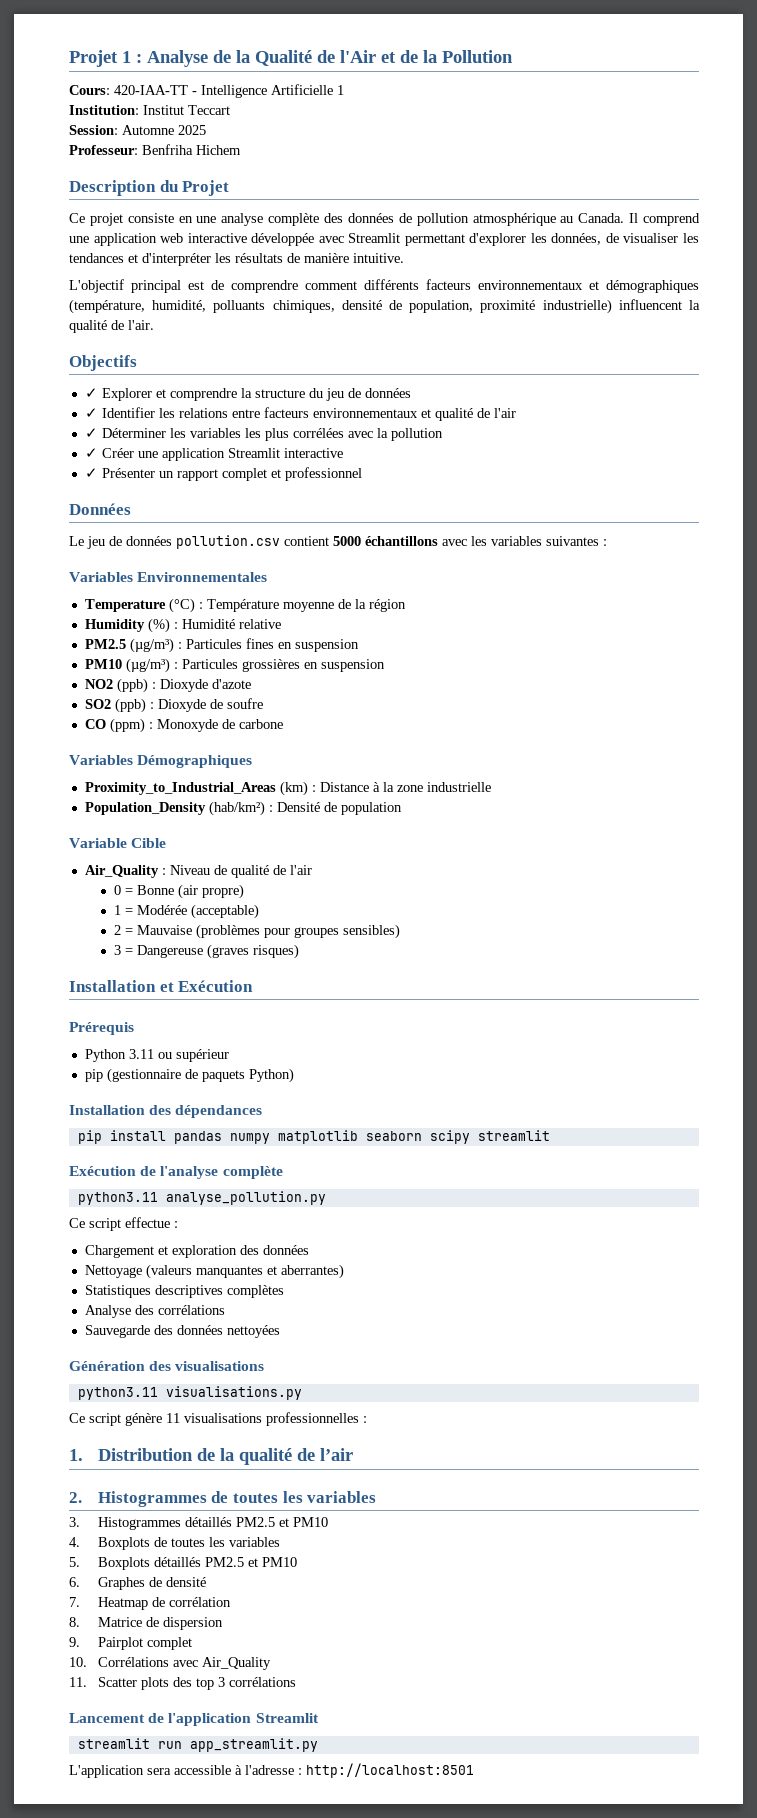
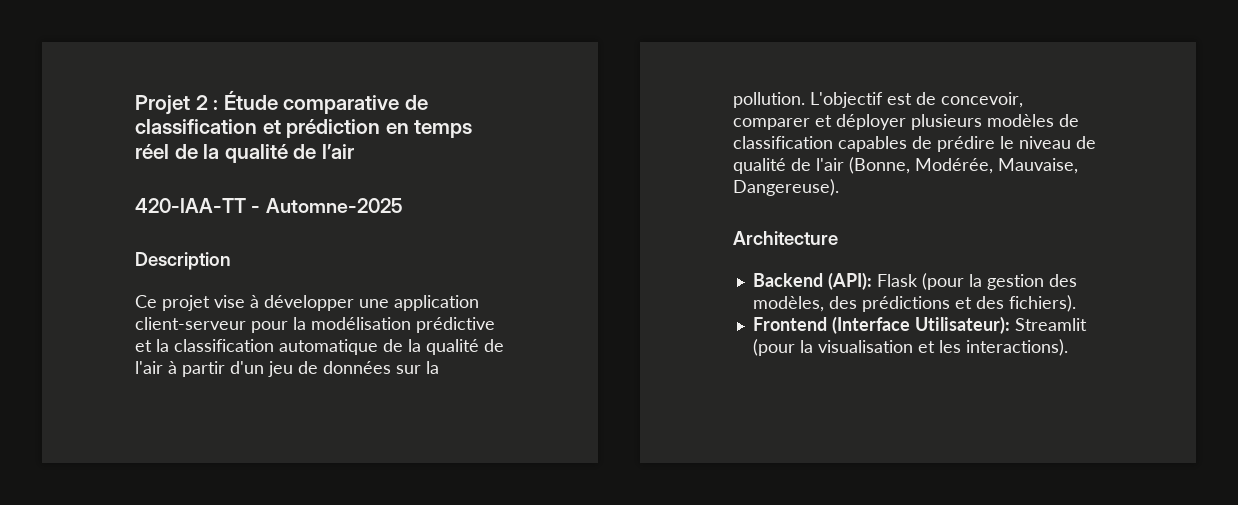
- Projet 1 : Analyse de la Qualité de l'Air et de la Pollution
- Cours: 420-IAA-TT - Intelligence Artificielle 1
- Institution: Institut Teccart
- Session: Automne 2025
- Professeur: Benfriha Hichem
- Description du Projet
- Ce projet consiste en une analyse complète des données de pollution atmosphérique au Canada. Il comprend une application web interactive développée avec Streamlit permettant d'explorer les données, de visualiser les tendances et d'interpréter les résultats de manière intuitive.
- L'objectif principal est de comprendre comment différents facteurs environnementaux et démographiques (température, humidité, polluants chimiques, densité de population, proximité industrielle) influencent la qualité de l'air.
- Objectifs
- ✓ Explorer et comprendre la structure du jeu de données
- ✓ Identifier les relations entre facteurs environnementaux et qualité de l'air
- ✓ Déterminer les variables les plus corrélées avec la pollution
- ✓ Créer une application Streamlit interactive
- ✓ Présenter un rapport complet et professionnel
- Données
- Le jeu de données pollution.csv contient 5000 échantillons avec les variables suivantes :
- Variables Environnementales
- Temperature (°C) : Température moyenne de la région
- Humidity (%) : Humidité relative
- PM2.5 (µg/m³) : Particules fines en suspension
- PM10 (µg/m³) : Particules grossières en suspension
- NO2 (ppb) : Dioxyde d'azote
- SO2 (ppb) : Dioxyde de soufre
- CO (ppm) : Monoxyde de carbone
- Variables Démographiques
- Proximity_to_Industrial_Areas (km) : Distance à la zone industrielle
- Population_Density (hab/km²) : Densité de population
- Variable Cible
- Air_Quality : Niveau de qualité de l'air
- 0 = Bonne (air propre)
- 1 = Modérée (acceptable)
- 2 = Mauvaise (problèmes pour groupes sensibles)
- 3 = Dangereuse (graves risques)
- Installation et Exécution
- Prérequis
- Python 3.11 ou supérieur
- pip (gestionnaire de paquets Python)
- Installation des dépendances
- pip install pandas numpy matplotlib seaborn scipy streamlit
- Exécution de l'analyse complète
- python3.11 analyse_pollution.py
- Ce script effectue :
- Chargement et exploration des données
- Nettoyage (valeurs manquantes et aberrantes)
- Statistiques descriptives complètes
- Analyse des corrélations
- Sauvegarde des données nettoyées
- Génération des visualisations
- python3.11 visualisations.py
- Ce script génère 11 visualisations professionnelles :
- 1. Distribution de la qualité de l’air
+ Projet 2 : Étude comparative de classification et prédiction en temps réel de la qualité de l’air
- 2. Histogrammes de toutes les variables
- 3. Histogrammes détaillés PM2.5 et PM10
- 4. Boxplots de toutes les variables
- 5. Boxplots détaillés PM2.5 et PM10
- 6. Graphes de densité
- 7. Heatmap de corrélation
- 8. Matrice de dispersion
- 9. Pairplot complet
- 10. Corrélations avec Air_Quality
- 11. Scatter plots des top 3 corrélations
- Lancement de l'application Streamlit
- streamlit run app_streamlit.py
- L'application sera accessible à l'adresse : http://localhost:8501
+ 420-IAA-TT - Automne-2025
+ Description
+ Ce projet vise à développer une application client-serveur pour la modélisation prédictive et la classification automatique de la qualité de l'air à partir d'un jeu de données sur la pollution. L'objectif est de concevoir, comparer et déployer plusieurs modèles de classification capables de prédire le niveau de qualité de l'air (Bonne, Modérée, Mauvaise, Dangereuse).
+ Architecture
+ Backend (API): Flask (pour la gestion des modèles, des prédictions et des fichiers).
+ Frontend (Interface Utilisateur): Streamlit (pour la visualisation et les interactions).

